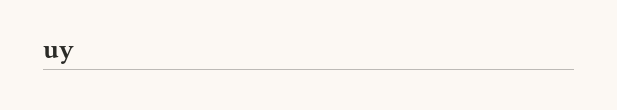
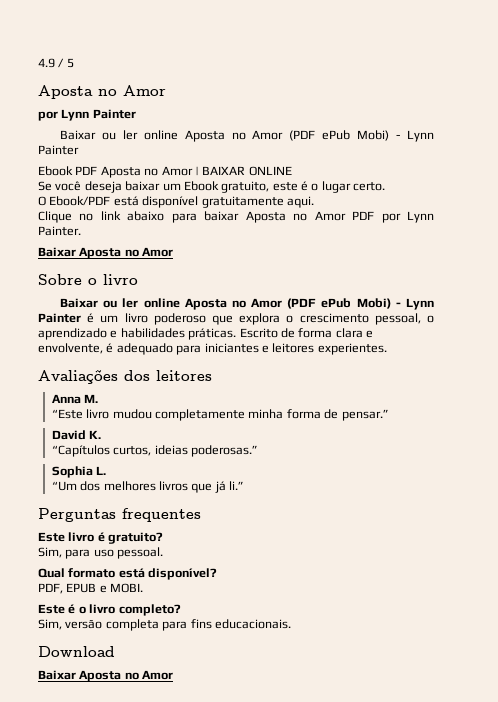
- uy
+ 4.9 / 5
+ Aposta no Amor
+ por Lynn Painter
+ Baixar ou ler online Aposta no Amor (PDF ePub Mobi) - Lynn Painter
+ Ebook PDF Aposta no Amor | BAIXAR ONLINE
+ Se você deseja baixar um Ebook gratuito, este é o lugar certo.
+ O Ebook/PDF está disponível gratuitamente aqui.
+ Clique no link abaixo para baixar Aposta no Amor PDF por Lynn Painter.
+ Baixar Aposta no Amor
+ Sobre o livro
+ Baixar ou ler online Aposta no Amor (PDF ePub Mobi) - Lynn Painter é um livro poderoso que explora o crescimento pessoal, o aprendizado e habilidades práticas. Escrito de forma clara e envolvente, é adequado para iniciantes e leitores experientes.
+ Avaliações dos leitores
+ Anna M.
+ “Este livro mudou completamente minha forma de pensar.”
+ David K.
+ “Capítulos curtos, ideias poderosas.”
+ Sophia L.
+ “Um dos melhores livros que já li.”
+ Perguntas frequentes
+ Este livro é gratuito?
+ Sim, para uso pessoal.
+ Qual formato está disponível?
+ PDF, EPUB e MOBI.
+ Este é o livro completo?
+ Sim, versão completa para fins educacionais.
+ Download
+ Baixar Aposta no Amor

